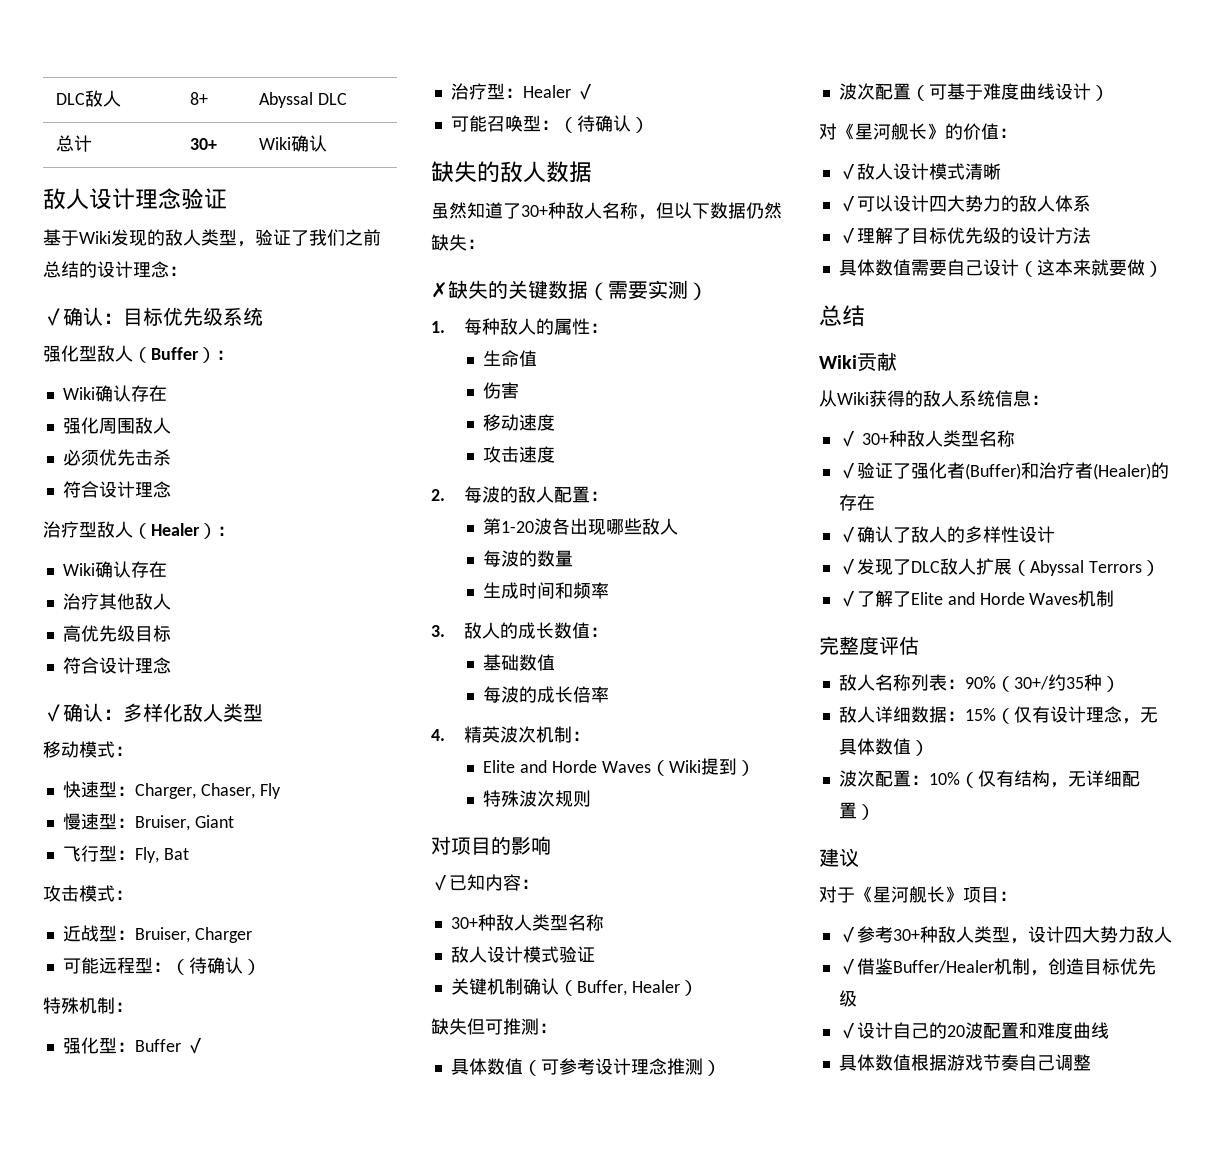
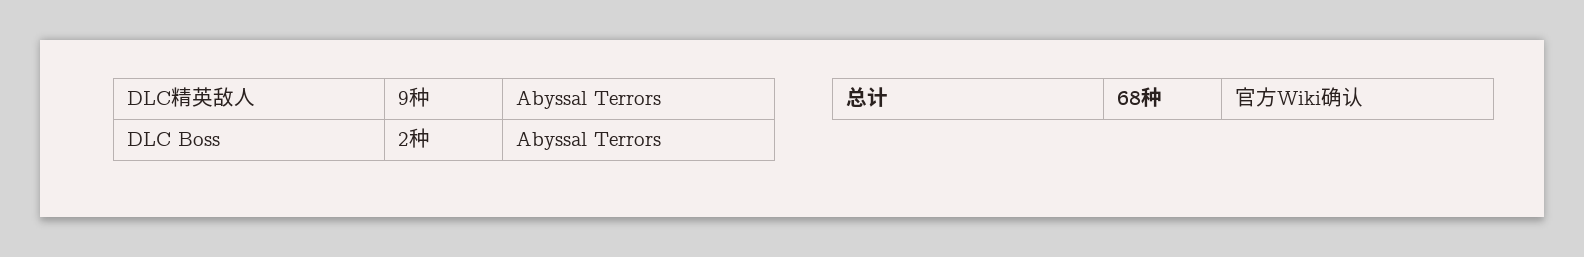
- DLC敌人 | 8+ | Abyssal DLC
+ DLC精英敌人 | 9种 | Abyssal Terrors
+ DLC Boss | 2种 | Abyssal Terrors
- 总计 | 30+ | Wiki确认
- 敌人设计理念验证
- 基于Wiki发现的敌人类型，验证了我们之前总结的设计理念：
- ✓确认：目标优先级系统
- 强化型敌人（Buffer）：
- Wiki确认存在
- 强化周围敌人
- 必须优先击杀
- 符合设计理念
- 治疗型敌人（Healer）：
- Wiki确认存在
- 治疗其他敌人
- 高优先级目标
- 符合设计理念
- ✓确认：多样化敌人类型
- 移动模式：
- 快速型：Charger, Chaser, Fly
- 慢速型：Bruiser, Giant
- 飞行型：Fly, Bat
- 攻击模式：
- 近战型：Bruiser, Charger
- 可能远程型：（待确认）
- 特殊机制：
- 强化型：Buffer ✓
- 治疗型：Healer ✓
- 可能召唤型：（待确认）
- 缺失的敌人数据
- 虽然知道了30+种敌人名称，但以下数据仍然缺失：
- ✗缺失的关键数据（需要实测）
- 1.每种敌人的属性：
- 生命值
- 伤害
- 移动速度
- 攻击速度
- 2.每波的敌人配置：
- 第1-20波各出现哪些敌人
- 每波的数量
- 生成时间和频率
- 3.敌人的成长数值：
- 基础数值
- 每波的成长倍率
- 4.精英波次机制：
- Elite and Horde Waves（Wiki提到）
- 特殊波次规则
- 对项目的影响
- ✓已知内容：
- 30+种敌人类型名称
- 敌人设计模式验证
- 关键机制确认（Buffer, Healer）
- 缺失但可推测：
- 具体数值（可参考设计理念推测）
- 波次配置（可基于难度曲线设计）
- 对《星河舰长》的价值：
- ✓敌人设计模式清晰
- ✓可以设计四大势力的敌人体系
- ✓理解了目标优先级的设计方法
- 具体数值需要自己设计（这本来就要做）
- 总结
- Wiki贡献
- 从Wiki获得的敌人系统信息：
- ✓ 30+种敌人类型名称
- ✓验证了强化者(Buffer)和治疗者(Healer)的存在
- ✓确认了敌人的多样性设计
- ✓发现了DLC敌人扩展（Abyssal Terrors）
- ✓了解了Elite and Horde Waves机制
- 完整度评估
- 敌人名称列表：90%（30+/约35种）
- 敌人详细数据：15%（仅有设计理念，无具体数值）
- 波次配置：10%（仅有结构，无详细配置）
- 建议
- 对于《星河舰长》项目：
- ✓参考30+种敌人类型，设计四大势力敌人
- ✓借鉴Buffer/Healer机制，创造目标优先级
- ✓设计自己的20波配置和难度曲线
- 具体数值根据游戏节奏自己调整
+ 总计 | 68种 | 官方Wiki确认

